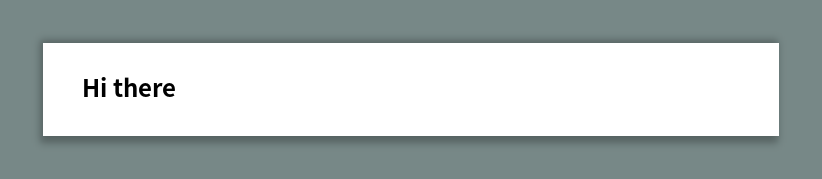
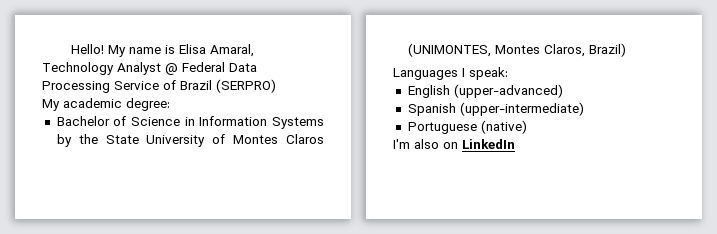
- Hi there
+ Hello! My name is Elisa Amaral, Technology Analyst @ Federal Data Processing Service of Brazil (SERPRO)
+ My academic degree:
+ Bachelor of Science in Information Systems by the State University of Montes Claros (UNIMONTES, Montes Claros, Brazil)
+ Languages I speak:
+ English (upper-advanced)
+ Spanish (upper-intermediate)
+ Portuguese (native)
+ I'm also on LinkedIn

